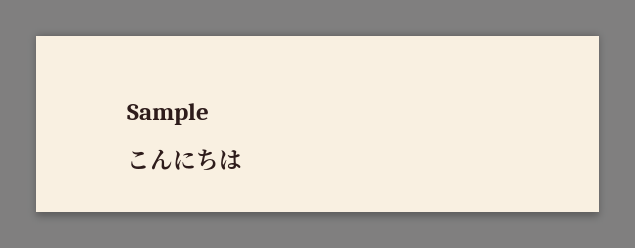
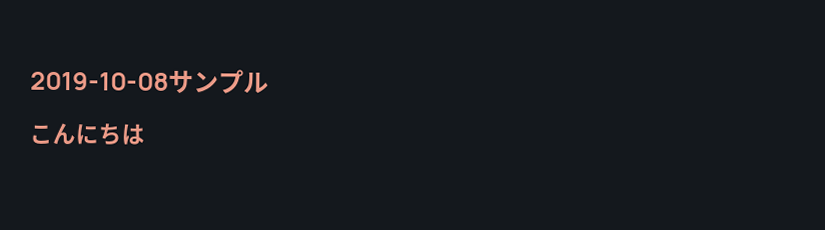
- Sample
+ 2019-10-08サンプル

